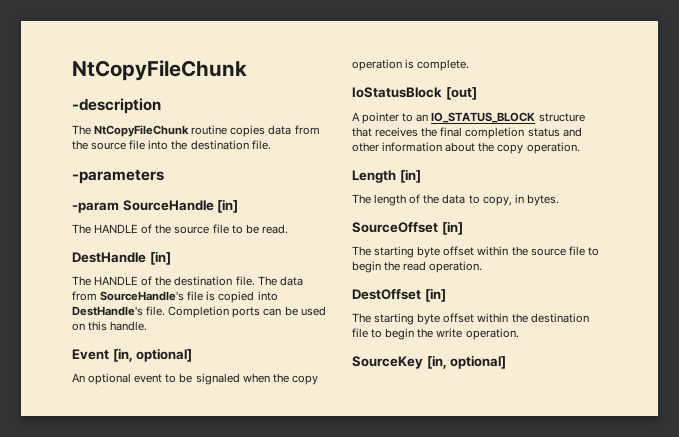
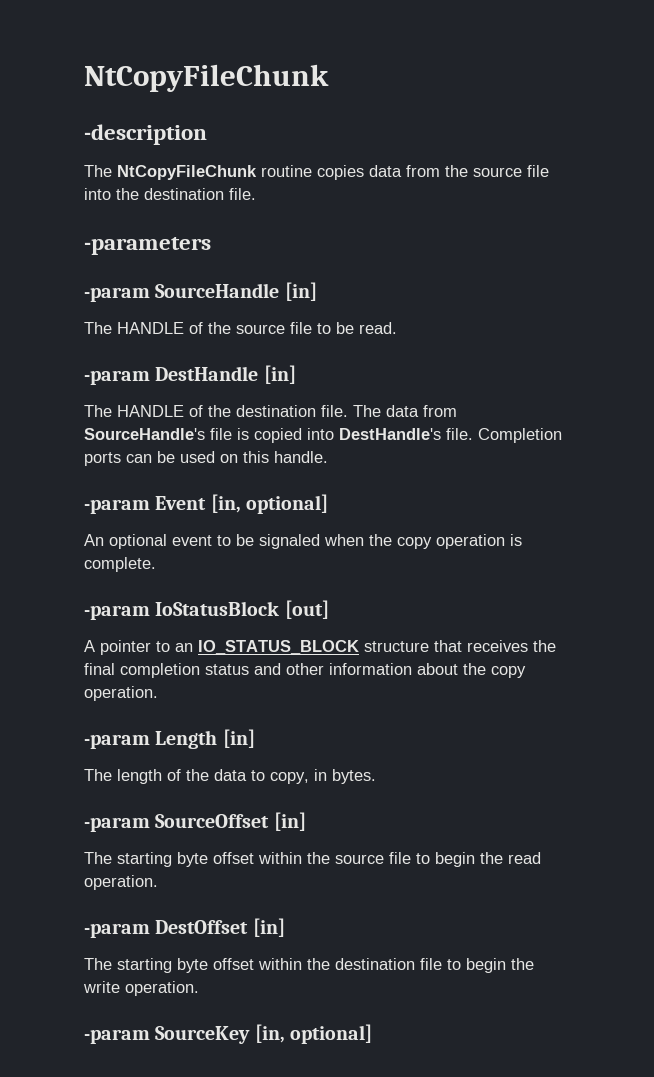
- DestHandle [in]
+ -param DestHandle [in]
- Event [in, optional]
+ -param Event [in, optional]
- IoStatusBlock [out]
+ -param IoStatusBlock [out]
- Length [in]
+ -param Length [in]
- SourceOffset [in]
+ -param SourceOffset [in]
- DestOffset [in]
+ -param DestOffset [in]
- SourceKey [in, optional]
+ -param SourceKey [in, optional]

